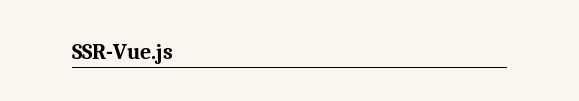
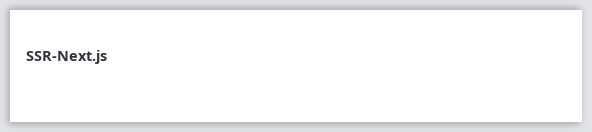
- SSR-Vue.js
+ SSR-Next.js

